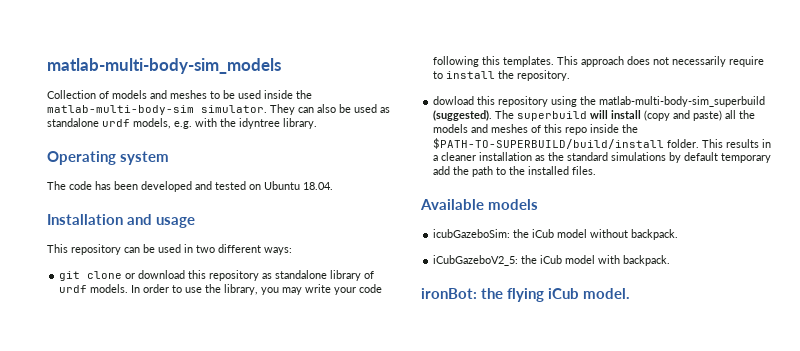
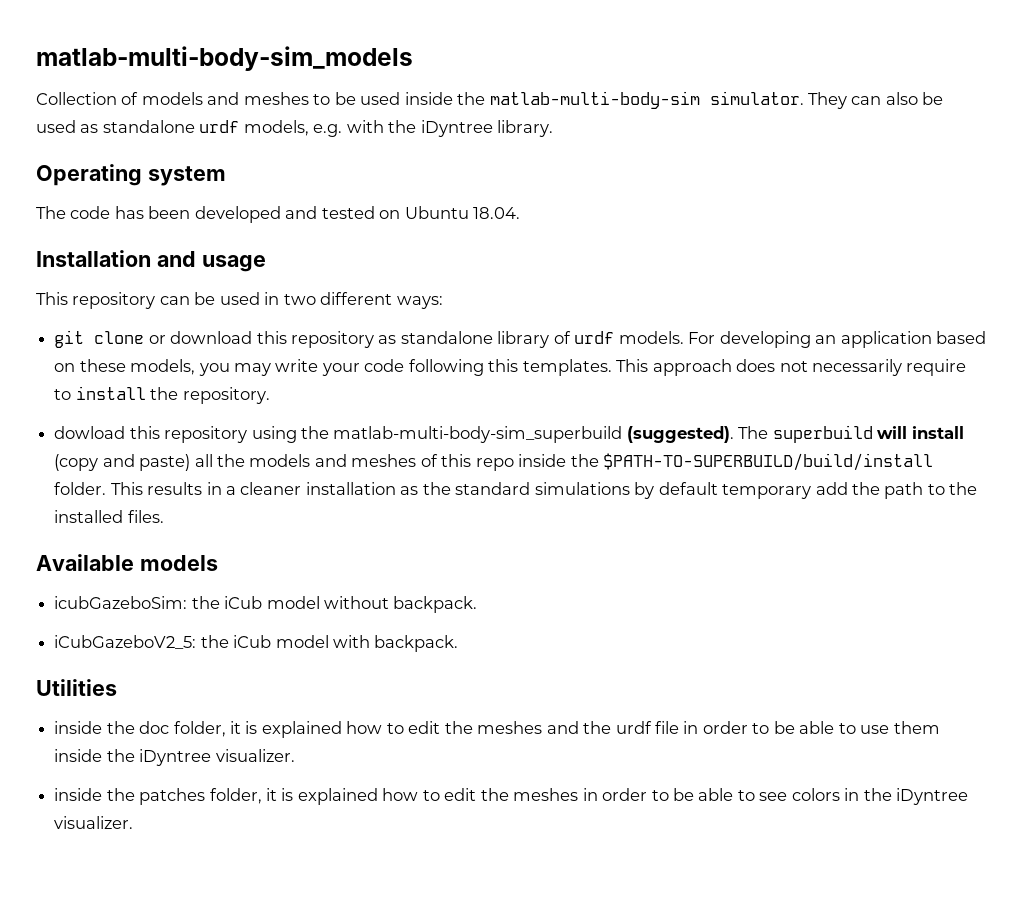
- They can also be used as standalone urdf models, e.g. with the idyntree library.
+ They can also be used as standalone urdf models, e.g. with the iDyntree library.
- In order to use the library, you may write your code following this templates.
+ For developing an application based on these models, you may write your code following this templates.
- ironBot: the flying iCub model.
+ Utilities
+ inside the doc folder, it is explained how to edit the meshes and the urdf file in order to be able to use them inside the iDyntree visualizer.
+ inside the patches folder, it is explained how to edit the meshes in order to be able to see colors in the iDyntree visualizer.

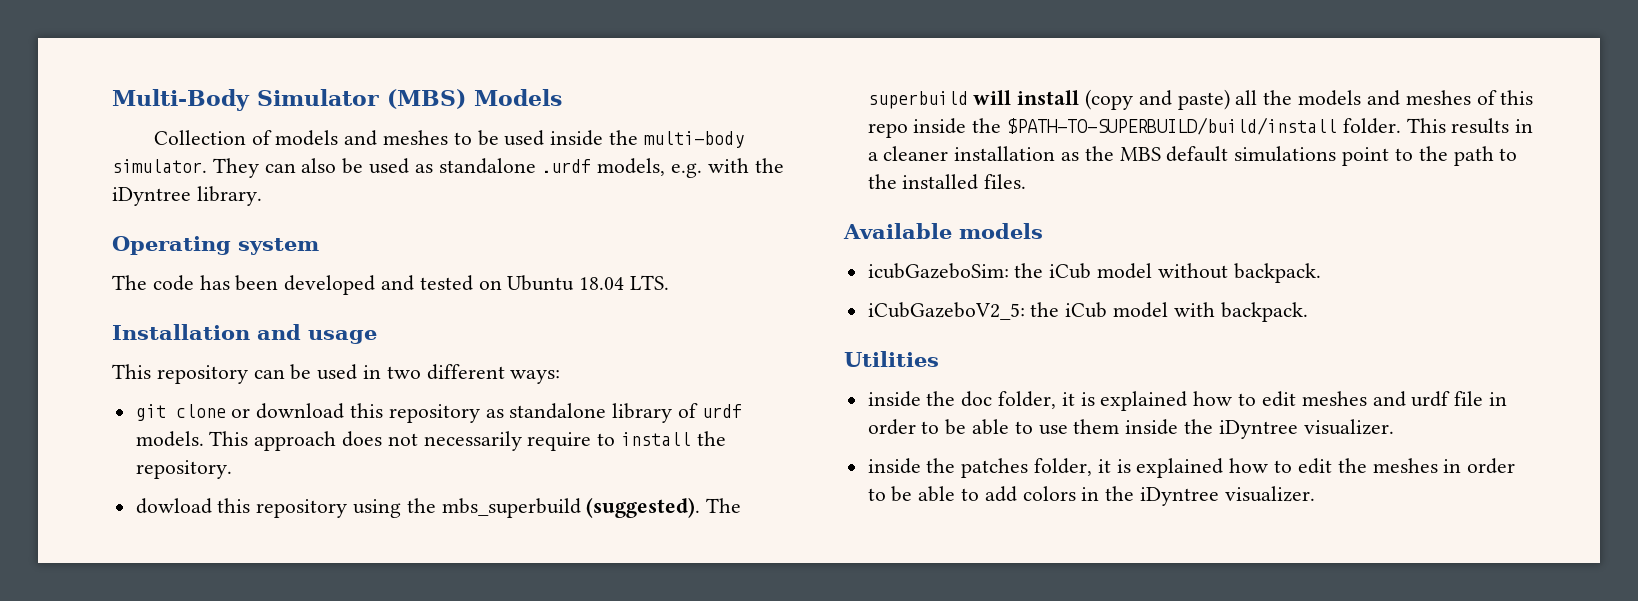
- matlab-multi-body-sim_models
+ Multi-Body Simulator (MBS) Models
- Collection of models and meshes to be used inside the matlab-multi-body-sim simulator.
+ Collection of models and meshes to be used inside the multi-body simulator.
- They can also be used as standalone urdf models, e.g. with the iDyntree library.
+ They can also be used as standalone .urdf models, e.g. with the iDyntree library.
- The code has been developed and tested on Ubuntu 18.04.
+ The code has been developed and tested on Ubuntu 18.04 LTS.
- For developing an application based on these models, you may write your code following this templates.
- dowload this repository using the matlab-multi-body-sim_superbuild (suggested).
+ dowload this repository using the mbs_superbuild (suggested).
- This results in a cleaner installation as the standard simulations by default temporary add the path to the installed files.
+ This results in a cleaner installation as the MBS default simulations point to the path to the installed files.
- inside the doc folder, it is explained how to edit the meshes and the urdf file in order to be able to use them inside the iDyntree visualizer.
+ inside the doc folder, it is explained how to edit meshes and urdf file in order to be able to use them inside the iDyntree visualizer.
- inside the patches folder, it is explained how to edit the meshes in order to be able to see colors in the iDyntree visualizer.
+ inside the patches folder, it is explained how to edit the meshes in order to be able to add colors in the iDyntree visualizer.

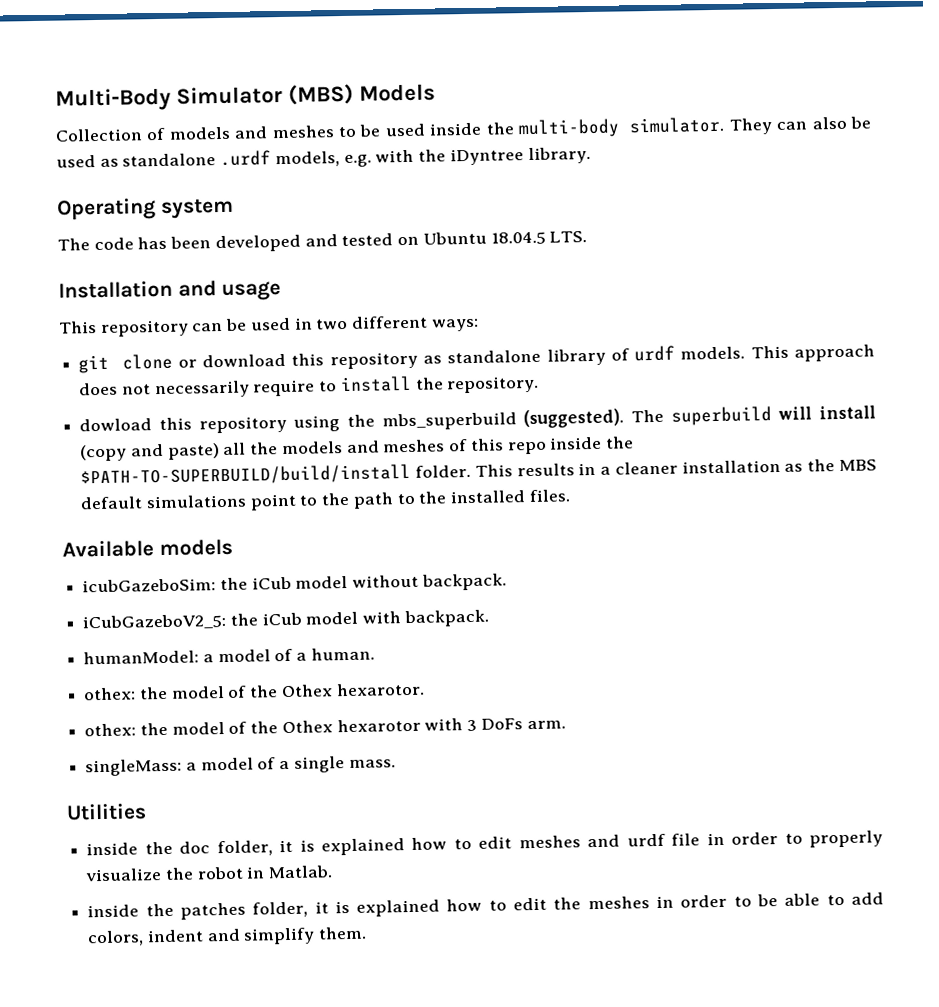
- The code has been developed and tested on Ubuntu 18.04 LTS.
+ The code has been developed and tested on Ubuntu 18.04.5 LTS.
+ humanModel: a model of a human.
+ othex: the model of the Othex hexarotor.
+ othex: the model of the Othex hexarotor with 3 DoFs arm.
+ singleMass: a model of a single mass.
- inside the doc folder, it is explained how to edit meshes and urdf file in order to be able to use them inside the iDyntree visualizer.
+ inside the doc folder, it is explained how to edit meshes and urdf file in order to properly visualize the robot in Matlab.
- inside the patches folder, it is explained how to edit the meshes in order to be able to add colors in the iDyntree visualizer.
+ inside the patches folder, it is explained how to edit the meshes in order to be able to add colors, indent and simplify them.

